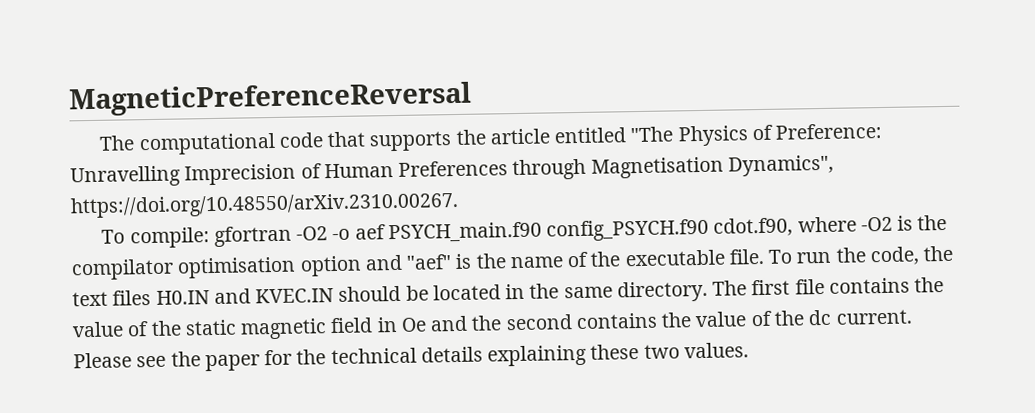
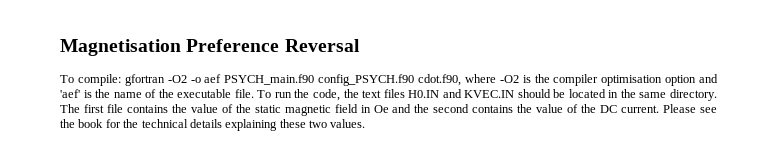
- MagneticPreferenceReversal
- The computational code that supports the article entitled "The Physics of Preference: Unravelling Imprecision of Human Preferences through Magnetisation Dynamics", https://doi.org/10.48550/arXiv.2310.00267.
+ Magnetisation Preference Reversal
- To compile: gfortran -O2 -o aef PSYCH_main.f90 config_PSYCH.f90 cdot.f90, where -O2 is the compilator optimisation option and "aef" is the name of the executable file.
+ To compile: gfortran -O2 -o aef PSYCH_main.f90 config_PSYCH.f90 cdot.f90, where -O2 is the compiler optimisation option and 'aef' is the name of the executable file.
- The first file contains the value of the static magnetic field in Oe and the second contains the value of the dc current.
+ The first file contains the value of the static magnetic field in Oe and the second contains the value of the DC current.
- Please see the paper for the technical details explaining these two values.
+ Please see the book for the technical details explaining these two values.

